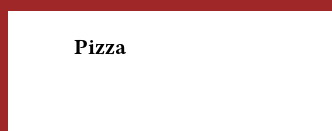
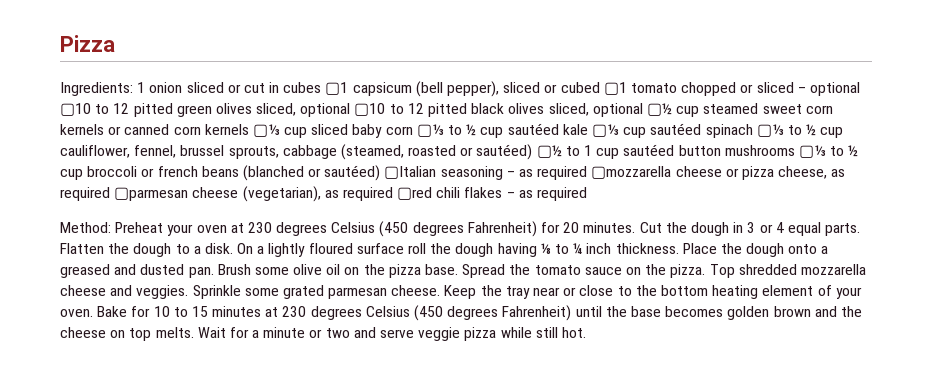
+ Ingredients: 1 onion sliced or cut in cubes ▢1 capsicum (bell pepper), sliced or cubed ▢1 tomato chopped or sliced – optional ▢10 to 12 pitted green olives sliced, optional ▢10 to 12 pitted black olives sliced, optional ▢½ cup steamed sweet corn kernels or canned corn kernels ▢⅓ cup sliced baby corn ▢⅓ to ½ cup sautéed kale ▢⅓ cup sautéed spinach ▢⅓ to ½ cup cauliflower, fennel, brussel sprouts, cabbage (steamed, roasted or sautéed) ▢½ to 1 cup sautéed button mushrooms ▢⅓ to ½ cup broccoli or french beans (blanched or sautéed) ▢Italian seasoning – as required ▢mozzarella cheese or pizza cheese, as required ▢parmesan cheese (vegetarian), as required ▢red chili flakes – as required
+ Method: Preheat your oven at 230 degrees Celsius (450 degrees Fahrenheit) for 20 minutes. Cut the dough in 3 or 4 equal parts. Flatten the dough to a disk. On a lightly floured surface roll the dough having ⅛ to ¼ inch thickness. Place the dough onto a greased and dusted pan. Brush some olive oil on the pizza base. Spread the tomato sauce on the pizza. Top shredded mozzarella cheese and veggies. Sprinkle some grated parmesan cheese. Keep the tray near or close to the bottom heating element of your oven. Bake for 10 to 15 minutes at 230 degrees Celsius (450 degrees Fahrenheit) until the base becomes golden brown and the cheese on top melts. Wait for a minute or two and serve veggie pizza while still hot.

